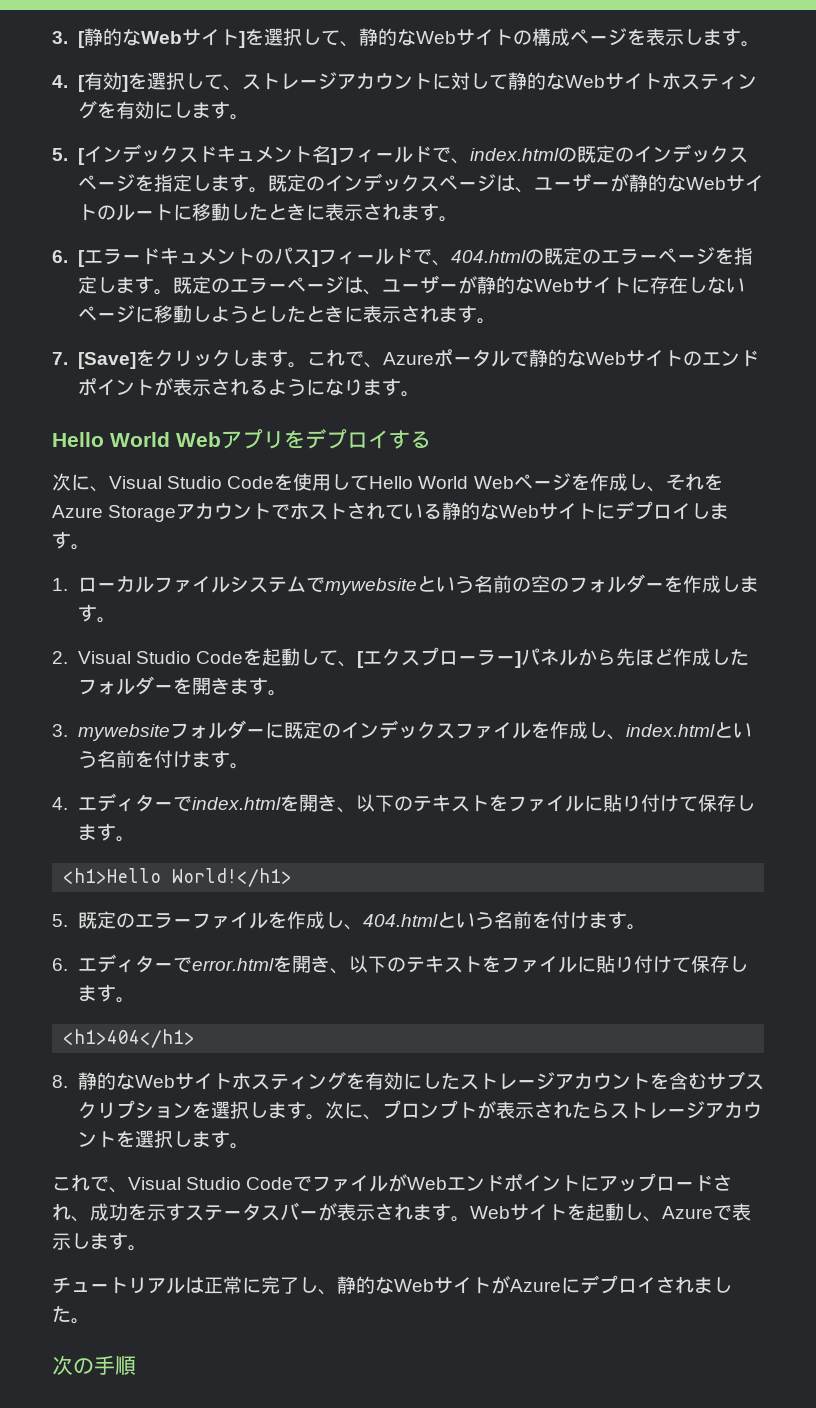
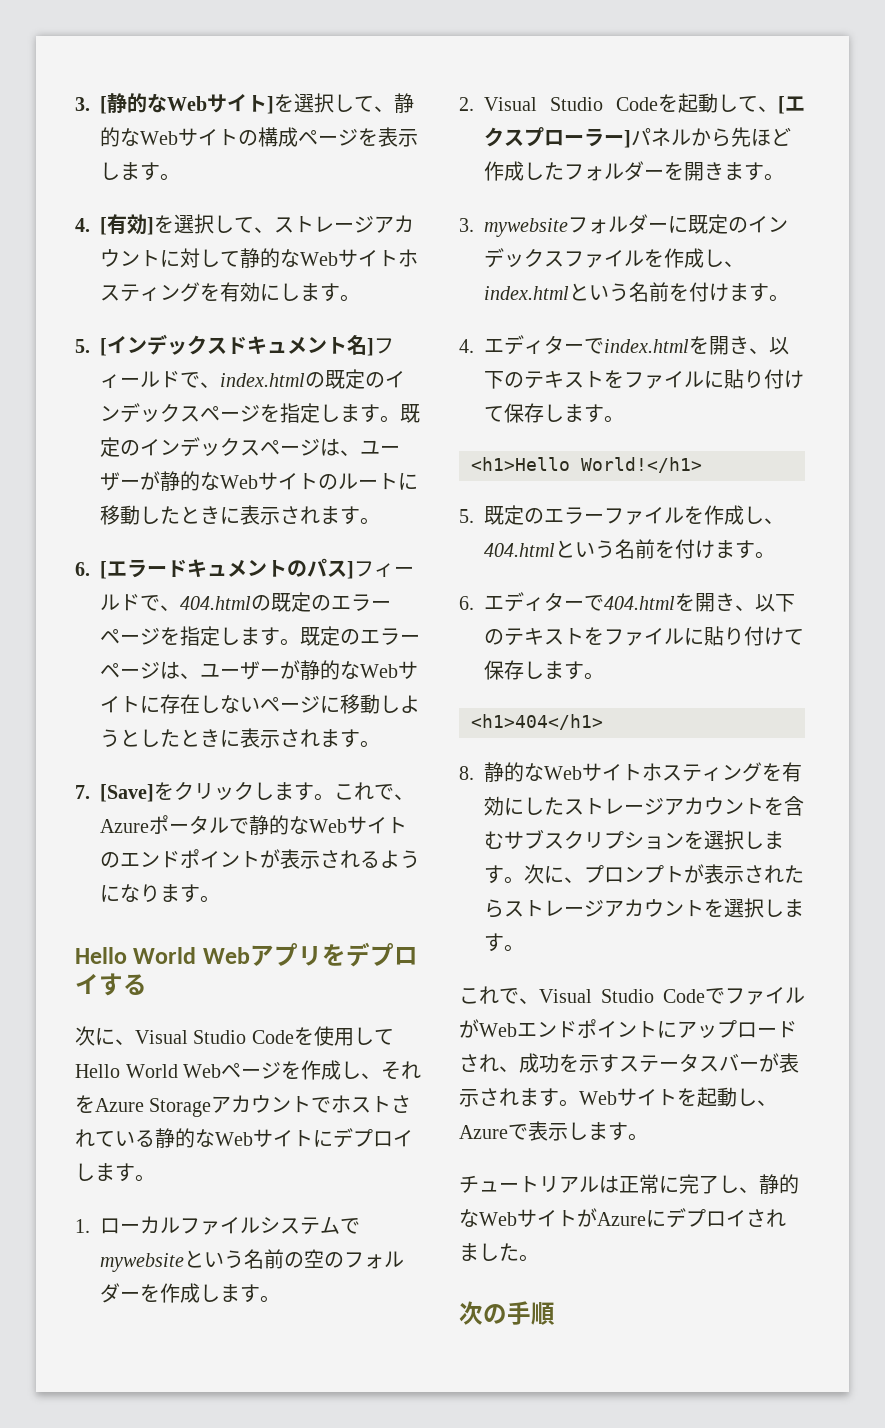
- 6.エディターでerror.htmlを開き、以下のテキストをファイルに貼り付けて保存します。
+ 6.エディターで404.htmlを開き、以下のテキストをファイルに貼り付けて保存します。

